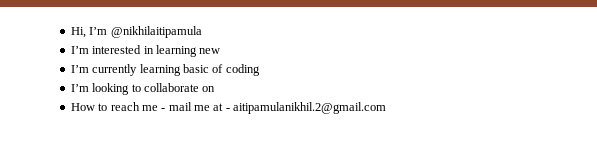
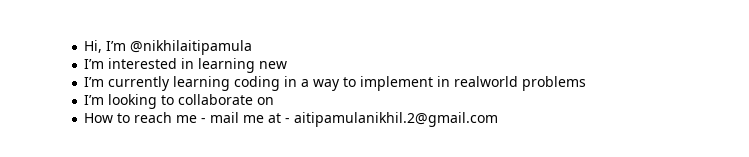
- I’m currently learning basic of coding
+ I’m currently learning coding in a way to implement in realworld problems

